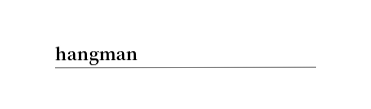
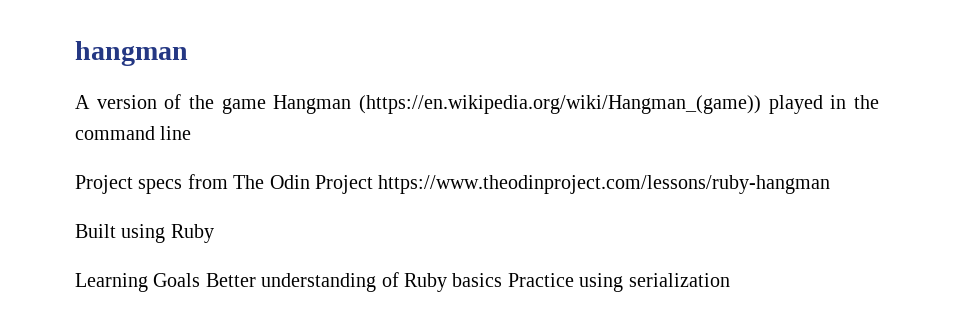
+ A version of the game Hangman (https://en.wikipedia.org/wiki/Hangman_(game)) played in the command line
+ Project specs from The Odin Project https://www.theodinproject.com/lessons/ruby-hangman
+ Built using Ruby
+ Learning Goals Better understanding of Ruby basics Practice using serialization

